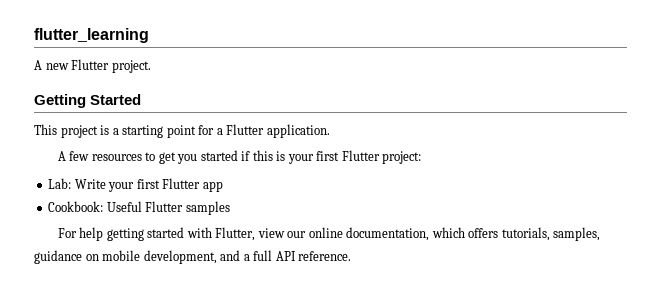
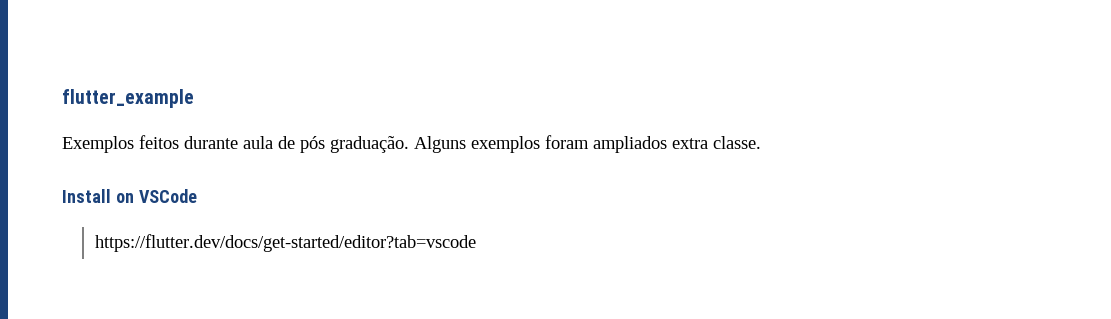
- flutter_learning
- A new Flutter project.
- Getting Started
- This project is a starting point for a Flutter application.
- A few resources to get you started if this is your first Flutter project:
- Lab: Write your first Flutter app
- Cookbook: Useful Flutter samples
- For help getting started with Flutter, view our online documentation, which offers tutorials, samples, guidance on mobile development, and a full API reference.
+ flutter_example
+ Exemplos feitos durante aula de pós graduação. Alguns exemplos foram ampliados extra classe.
+ Install on VSCode
+ https://flutter.dev/docs/get-started/editor?tab=vscode

